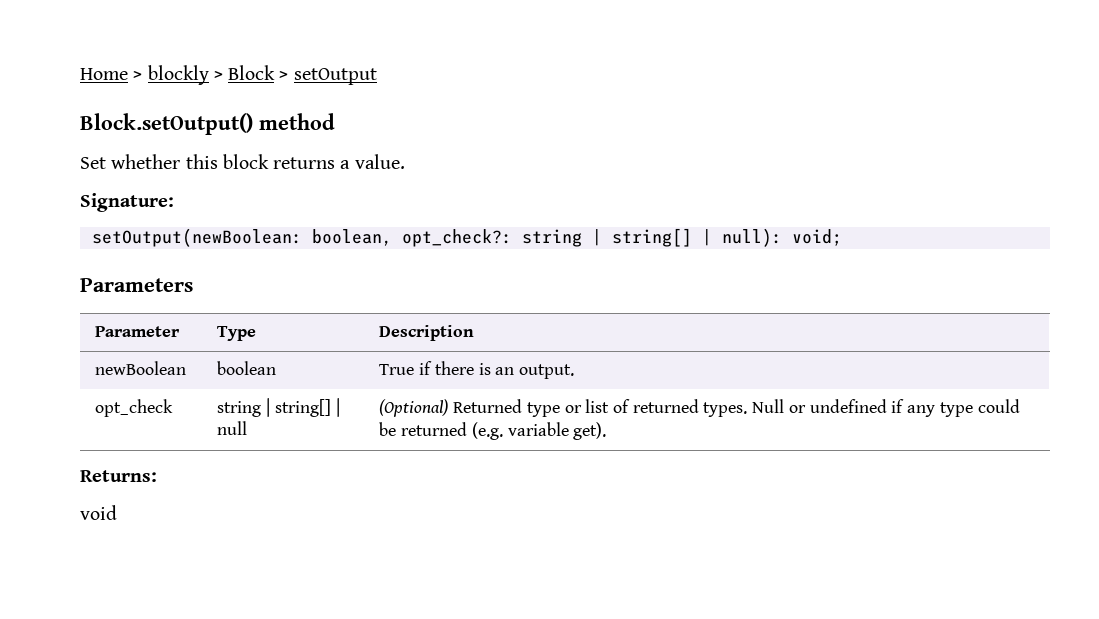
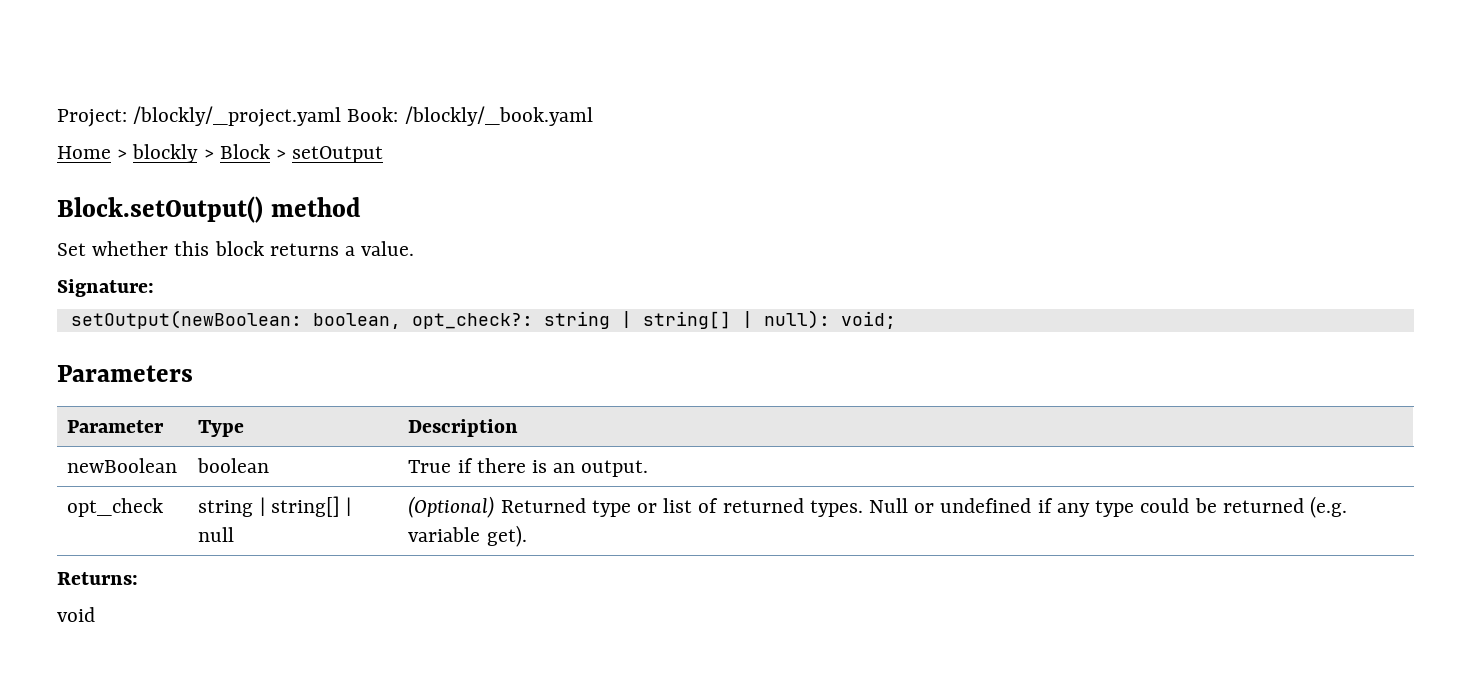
+ Project: /blockly/_project.yaml Book: /blockly/_book.yaml

